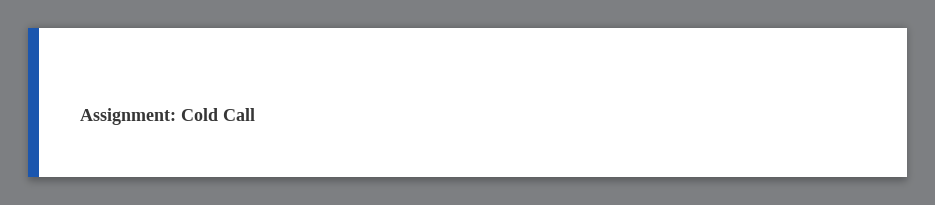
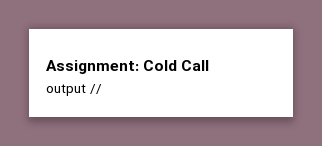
+ output //

